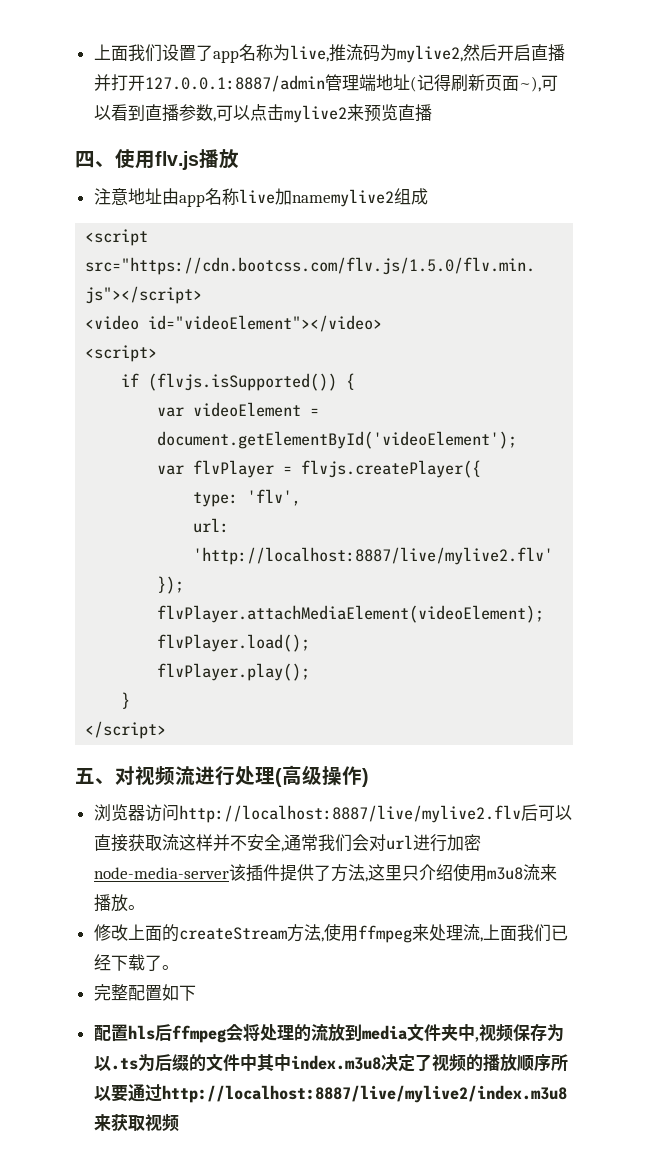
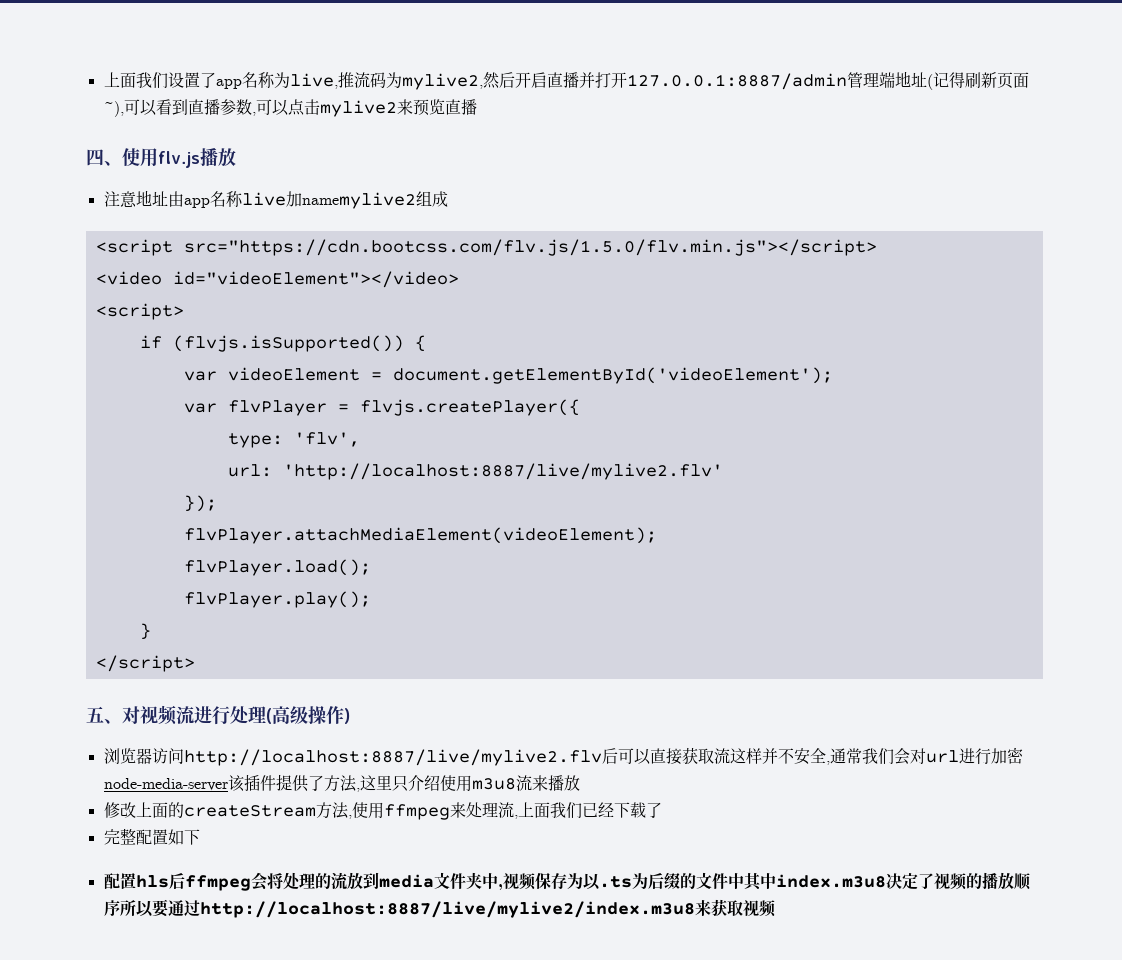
- 浏览器访问http://localhost:8887/live/mylive2.flv后可以直接获取流这样并不安全,通常我们会对url进行加密node-media-server该插件提供了方法,这里只介绍使用m3u8流来播放。
+ 浏览器访问http://localhost:8887/live/mylive2.flv后可以直接获取流这样并不安全,通常我们会对url进行加密node-media-server该插件提供了方法,这里只介绍使用m3u8流来播放
- 修改上面的createStream方法,使用ffmpeg来处理流,上面我们已经下载了。
+ 修改上面的createStream方法,使用ffmpeg来处理流,上面我们已经下载了

